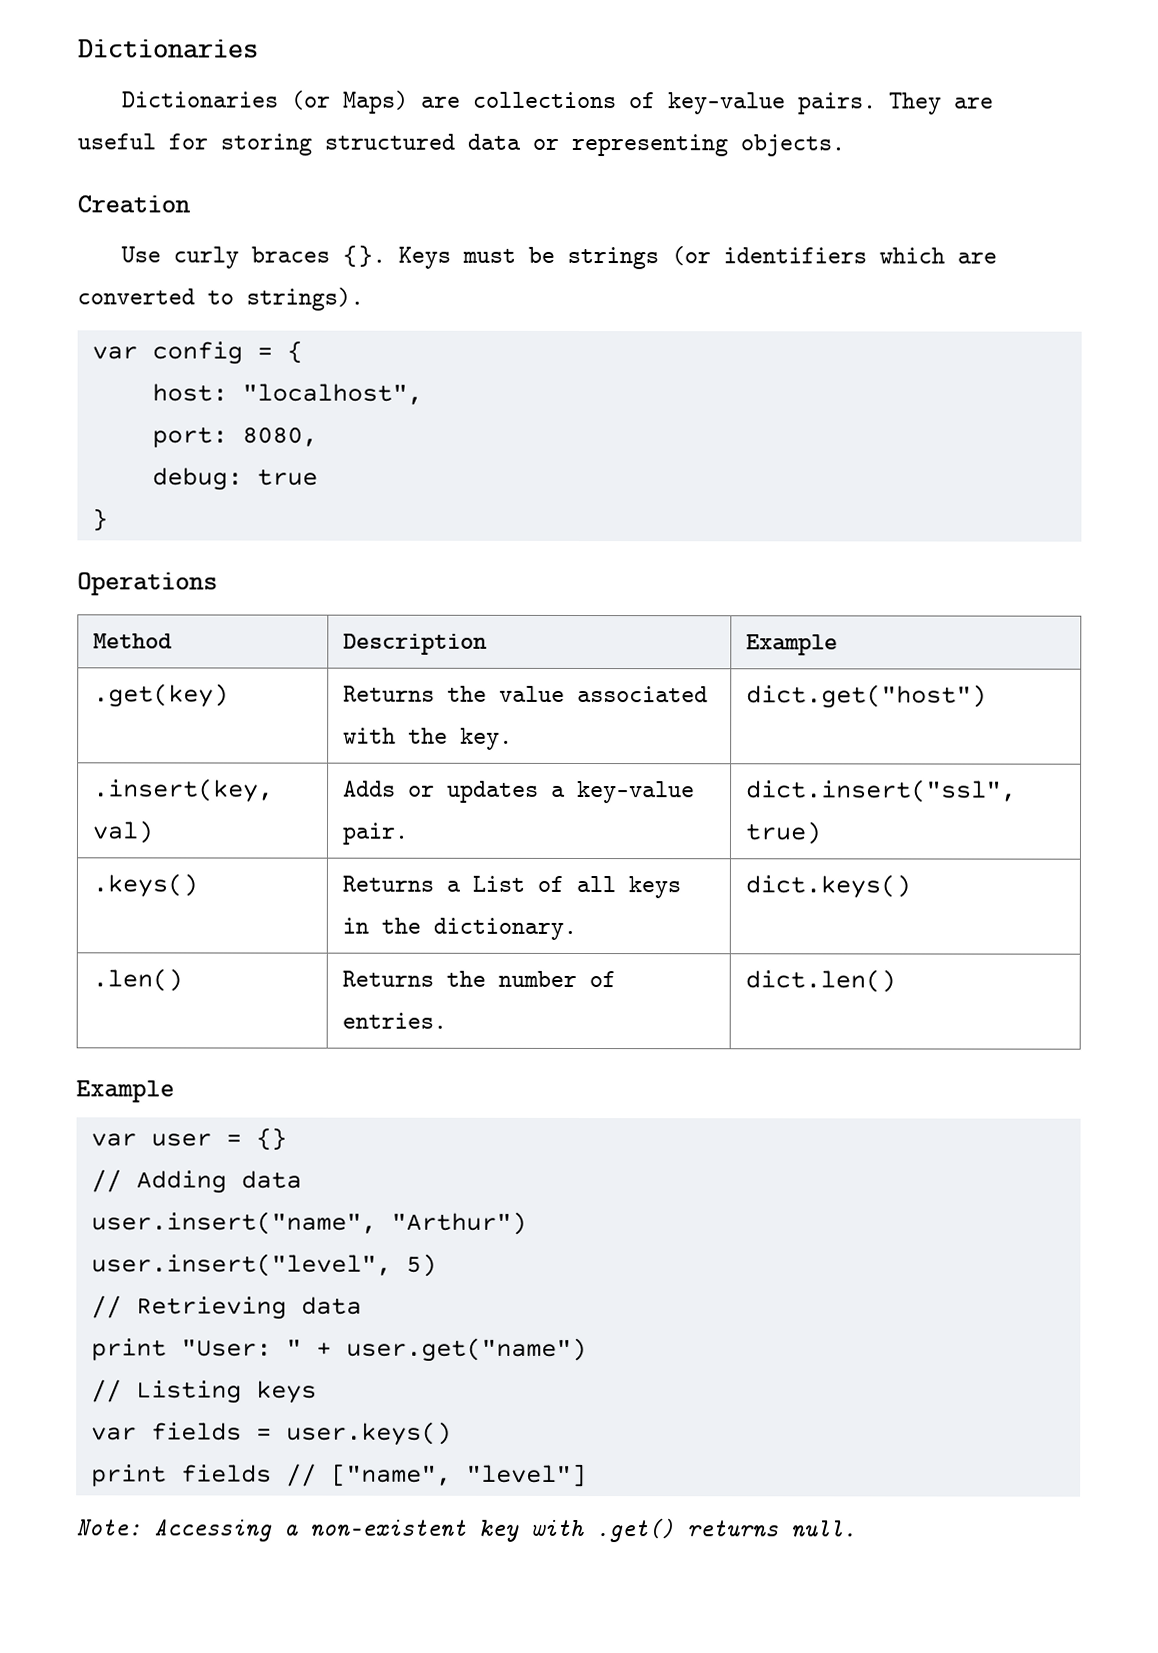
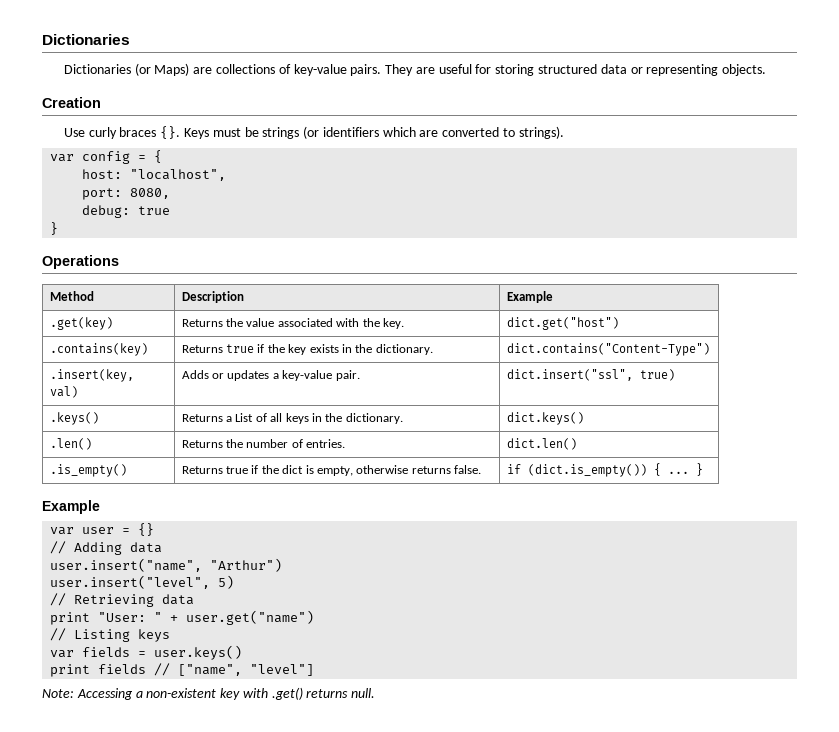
+ .contains(key) | Returns true if the key exists in the dictionary. | dict.contains("Content-Type")
+ .is_empty() | Returns true if the dict is empty, otherwise returns false. | if (dict.is_empty()) { ... }

